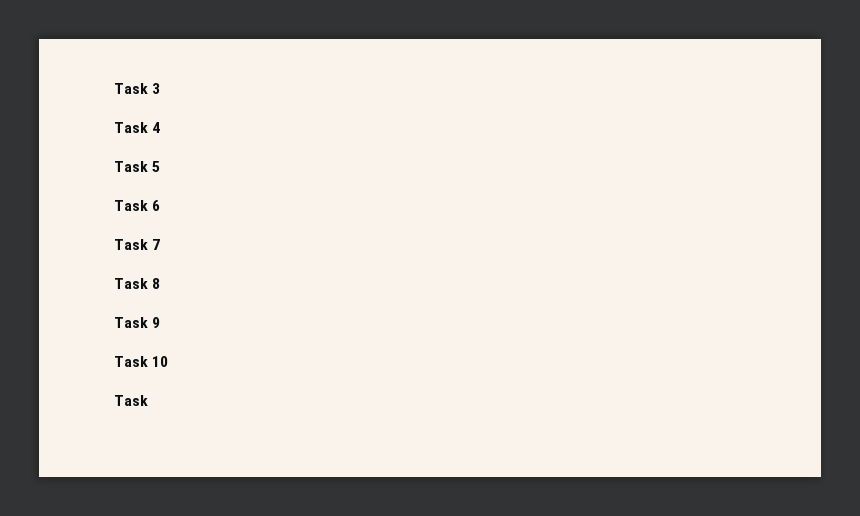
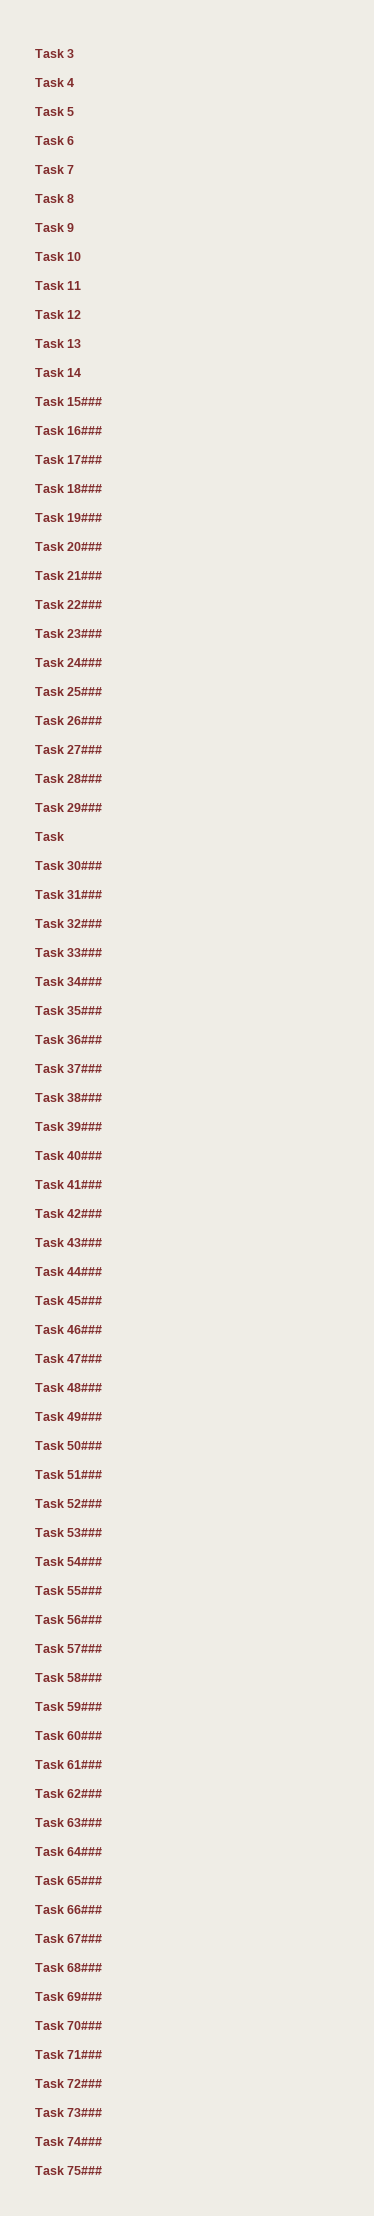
  Task 10
+ Task 11
+ Task 12
+ Task 13
+ Task 14
+ Task 15###
+ Task 16###
+ Task 17###
+ Task 18###
+ Task 19###
+ Task 20###
+ Task 21###
+ Task 22###
+ Task 23###
+ Task 24###
+ Task 25###
+ Task 26###
+ Task 27###
+ Task 28###
+ Task 29###
  Task
+ Task 30###
+ Task 31###
+ Task 32###
+ Task 33###
+ Task 34###
+ Task 35###
+ Task 36###
+ Task 37###
+ Task 38###
+ Task 39###
+ Task 40###
+ Task 41###
+ Task 42###
+ Task 43###
+ Task 44###
+ Task 45###
+ Task 46###
+ Task 47###
+ Task 48###
+ Task 49###
+ Task 50###
+ Task 51###
+ Task 52###
+ Task 53###
+ Task 54###
+ Task 55###
+ Task 56###
+ Task 57###
+ Task 58###
+ Task 59###
+ Task 60###
+ Task 61###
+ Task 62###
+ Task 63###
+ Task 64###
+ Task 65###
+ Task 66###
+ Task 67###
+ Task 68###
+ Task 69###
+ Task 70###
+ Task 71###
+ Task 72###
+ Task 73###
+ Task 74###
+ Task 75###

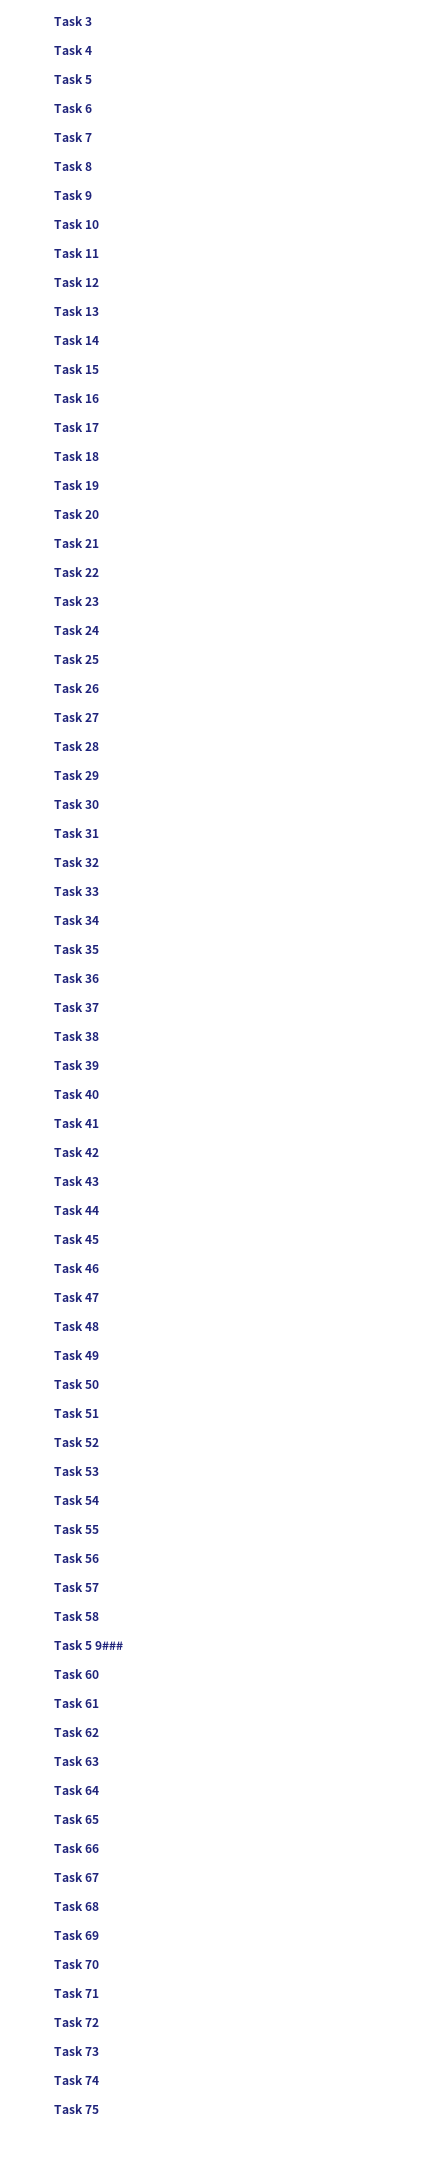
- Task 15###
- Task 16###
- Task 17###
- Task 18###
- Task 19###
- Task 20###
- Task 21###
- Task 22###
- Task 23###
- Task 24###
- Task 25###
- Task 26###
- Task 27###
- Task 28###
- Task 29###
- Task
- Task 30###
- Task 31###
- Task 32###
- Task 33###
- Task 34###
- Task 35###
- Task 36###
- Task 37###
- Task 38###
- Task 39###
- Task 40###
- Task 41###
- Task 42###
- Task 43###
- Task 44###
- Task 45###
- Task 46###
- Task 47###
- Task 48###
- Task 49###
- Task 50###
- Task 51###
- Task 52###
- Task 53###
- Task 54###
- Task 55###
- Task 56###
- Task 57###
- Task 58###
- Task 59###
- Task 60###
- Task 61###
- Task 62###
- Task 63###
- Task 64###
- Task 65###
- Task 66###
- Task 67###
- Task 68###
- Task 69###
- Task 70###
- Task 71###
- Task 72###
- Task 73###
- Task 74###
- Task 75###
+ Task 15
+ Task 16
+ Task 17
+ Task 18
+ Task 19
+ Task 20
+ Task 21
+ Task 22
+ Task 23
+ Task 24
+ Task 25
+ Task 26
+ Task 27
+ Task 28
+ Task 29
+ Task 30
+ Task 31
+ Task 32
+ Task 33
+ Task 34
+ Task 35
+ Task 36
+ Task 37
+ Task 38
+ Task 39
+ Task 40
+ Task 41
+ Task 42
+ Task 43
+ Task 44
+ Task 45
+ Task 46
+ Task 47
+ Task 48
+ Task 49
+ Task 50
+ Task 51
+ Task 52
+ Task 53
+ Task 54
+ Task 55
+ Task 56
+ Task 57
+ Task 58
+ Task 5 9###
+ Task 60
+ Task 61
+ Task 62
+ Task 63
+ Task 64
+ Task 65
+ Task 66
+ Task 67
+ Task 68
+ Task 69
+ Task 70
+ Task 71
+ Task 72
+ Task 73
+ Task 74
+ Task 75

